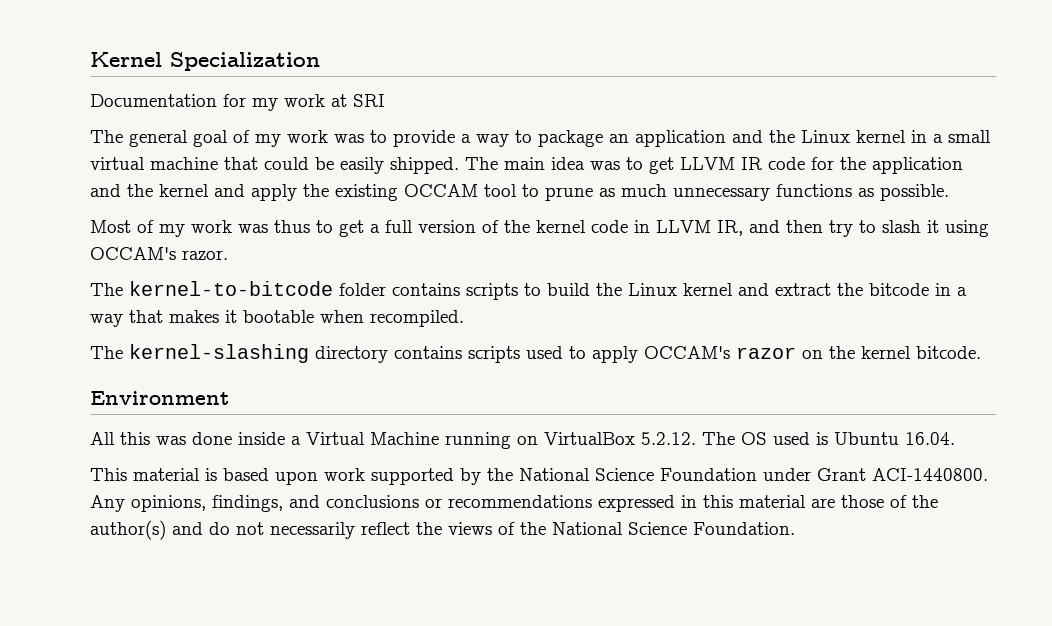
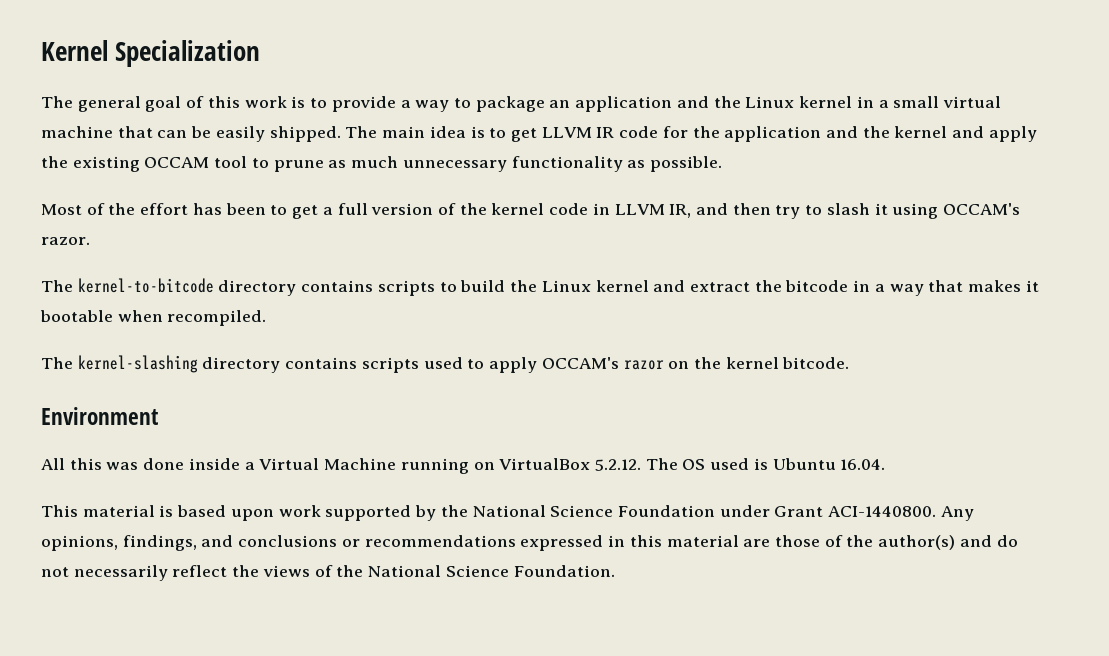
- Documentation for my work at SRI
- The general goal of my work was to provide a way to package an application and the Linux kernel in a small virtual machine that could be easily shipped.
+ The general goal of this work is to provide a way to package an application and the Linux kernel in a small virtual machine that can be easily shipped.
- The main idea was to get LLVM IR code for the application and the kernel and apply the existing OCCAM tool to prune as much unnecessary functions as possible.
+ The main idea is to get LLVM IR code for the application and the kernel and apply the existing OCCAM tool to prune as much unnecessary functionality as possible.
- Most of my work was thus to get a full version of the kernel code in LLVM IR, and then try to slash it using OCCAM's razor.
+ Most of the effort has been to get a full version of the kernel code in LLVM IR, and then try to slash it using OCCAM's razor.
- The kernel-to-bitcode folder contains scripts to build the Linux kernel and extract the bitcode in a way that makes it bootable when recompiled.
+ The kernel-to-bitcode directory contains scripts to build the Linux kernel and extract the bitcode in a way that makes it bootable when recompiled.

